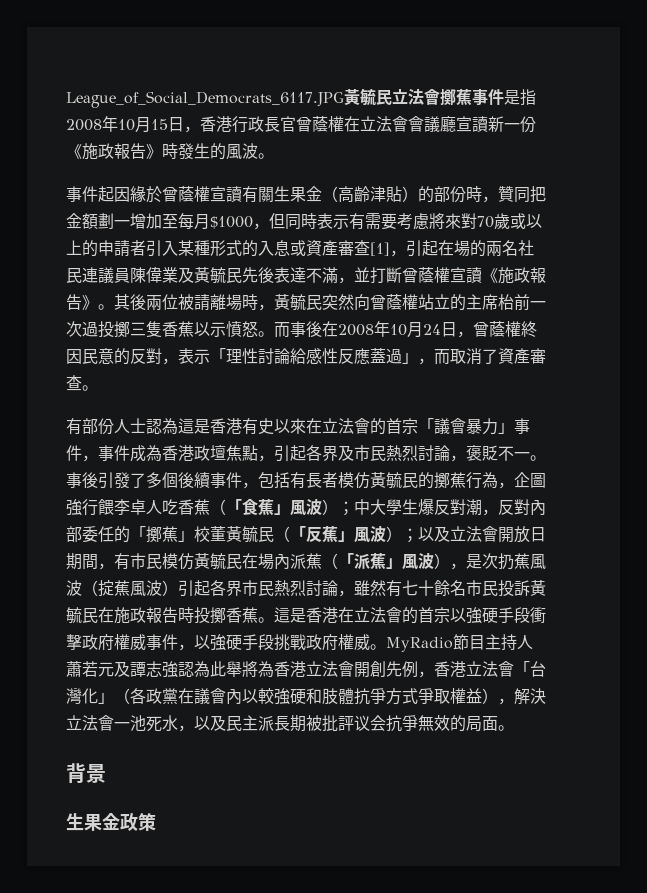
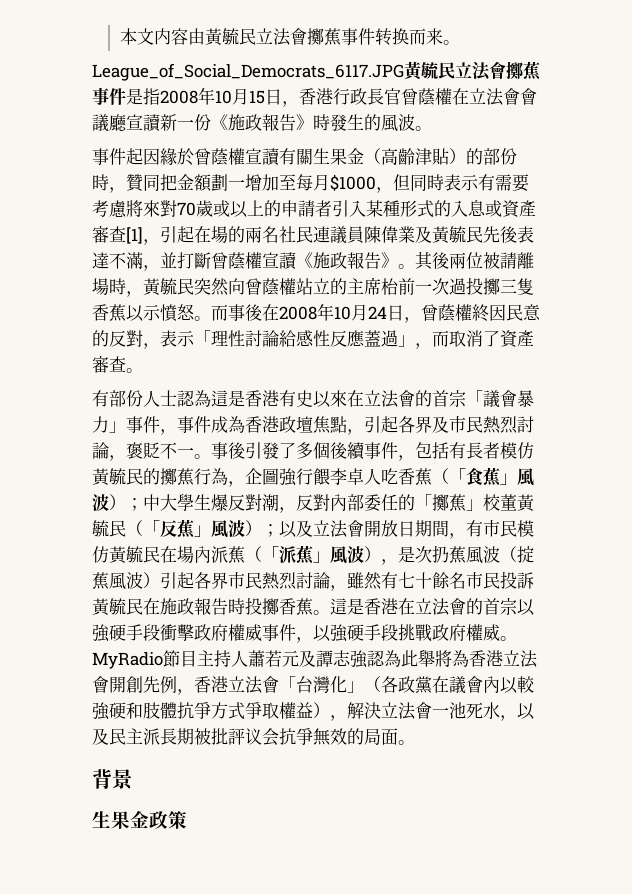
+ 本文内容由黃毓民立法會擲蕉事件转换而来。

